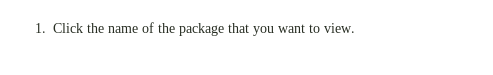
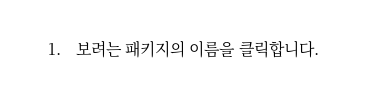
- 1. Click the name of the package that you want to view.
+ 1. 보려는 패키지의 이름을 클릭합니다.

